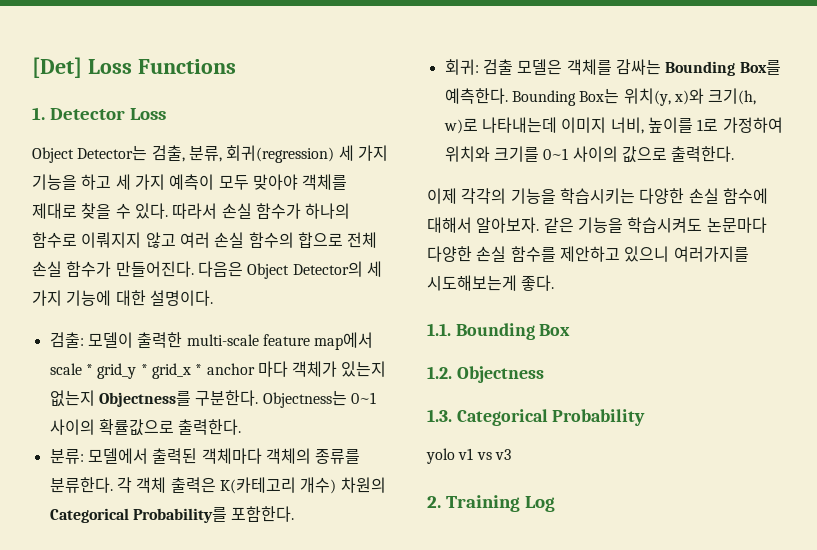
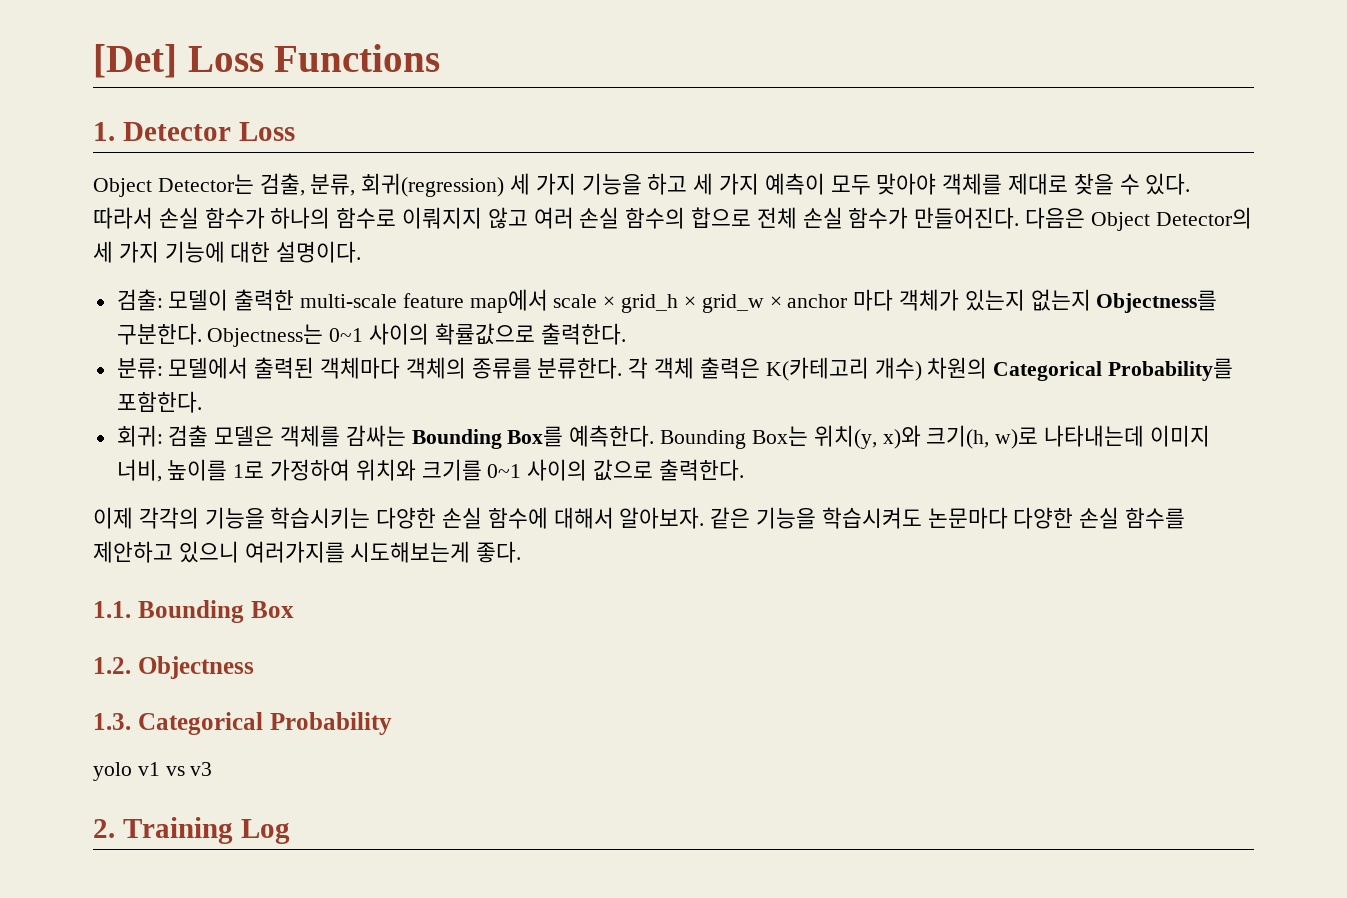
- 검출: 모델이 출력한 multi-scale feature map에서 scale * grid_y * grid_x * anchor 마다 객체가 있는지 없는지 Objectness를 구분한다.
+ 검출: 모델이 출력한 multi-scale feature map에서 scale × grid_h × grid_w × anchor 마다 객체가 있는지 없는지 Objectness를 구분한다.

